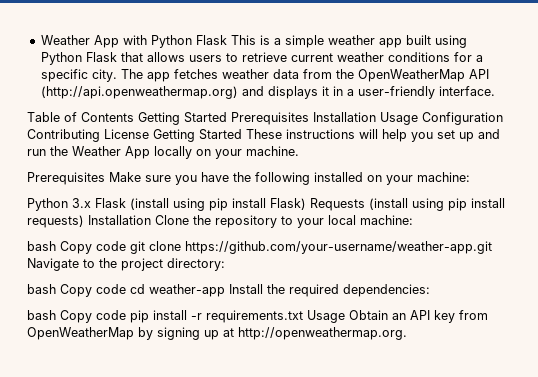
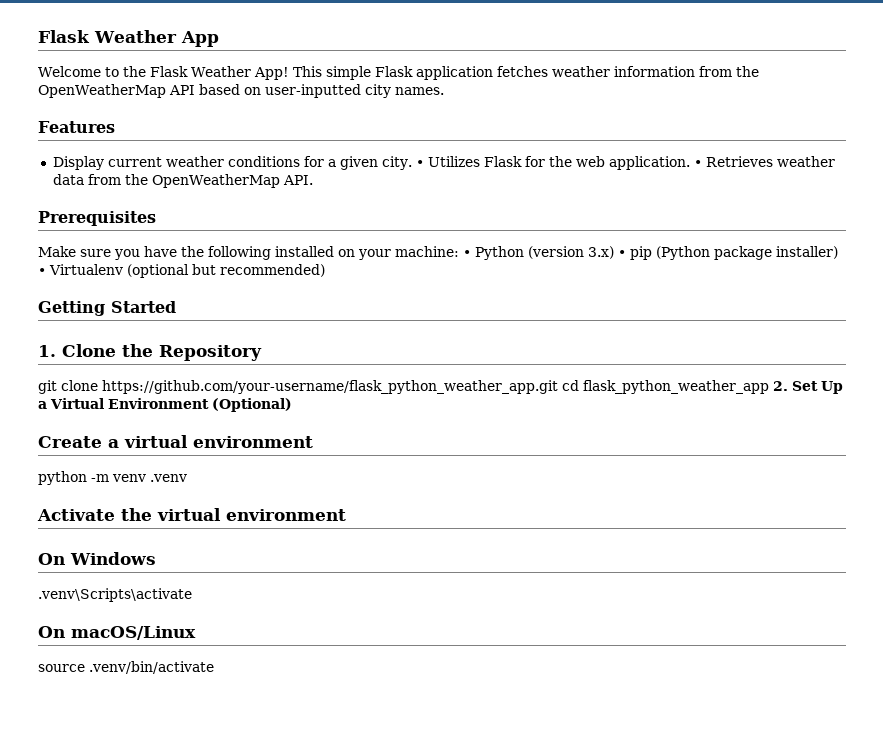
- Weather App with Python Flask This is a simple weather app built using Python Flask that allows users to retrieve current weather conditions for a specific city. The app fetches weather data from the OpenWeatherMap API (http://api.openweathermap.org) and displays it in a user-friendly interface.
- Table of Contents Getting Started Prerequisites Installation Usage Configuration Contributing License Getting Started These instructions will help you set up and run the Weather App locally on your machine.
- Prerequisites Make sure you have the following installed on your machine:
- Python 3.x Flask (install using pip install Flask) Requests (install using pip install requests) Installation Clone the repository to your local machine:
- bash Copy code git clone https://github.com/your-username/weather-app.git Navigate to the project directory:
- bash Copy code cd weather-app Install the required dependencies:
- bash Copy code pip install -r requirements.txt Usage Obtain an API key from OpenWeatherMap by signing up at http://openweathermap.org.
+ Flask Weather App
+ Welcome to the Flask Weather App! This simple Flask application fetches weather information from the OpenWeatherMap API based on user-inputted city names.
+ Features
+ Display current weather conditions for a given city. • Utilizes Flask for the web application. • Retrieves weather data from the OpenWeatherMap API.
+ Prerequisites
+ Make sure you have the following installed on your machine: • Python (version 3.x) • pip (Python package installer) • Virtualenv (optional but recommended)
+ Getting Started
+ 1. Clone the Repository
+ git clone https://github.com/your-username/flask_python_weather_app.git cd flask_python_weather_app 2. Set Up a Virtual Environment (Optional)
+ Create a virtual environment
+ python -m venv .venv
+ Activate the virtual environment
+ On Windows
+ .venv\Scripts\activate
+ On macOS/Linux
+ source .venv/bin/activate

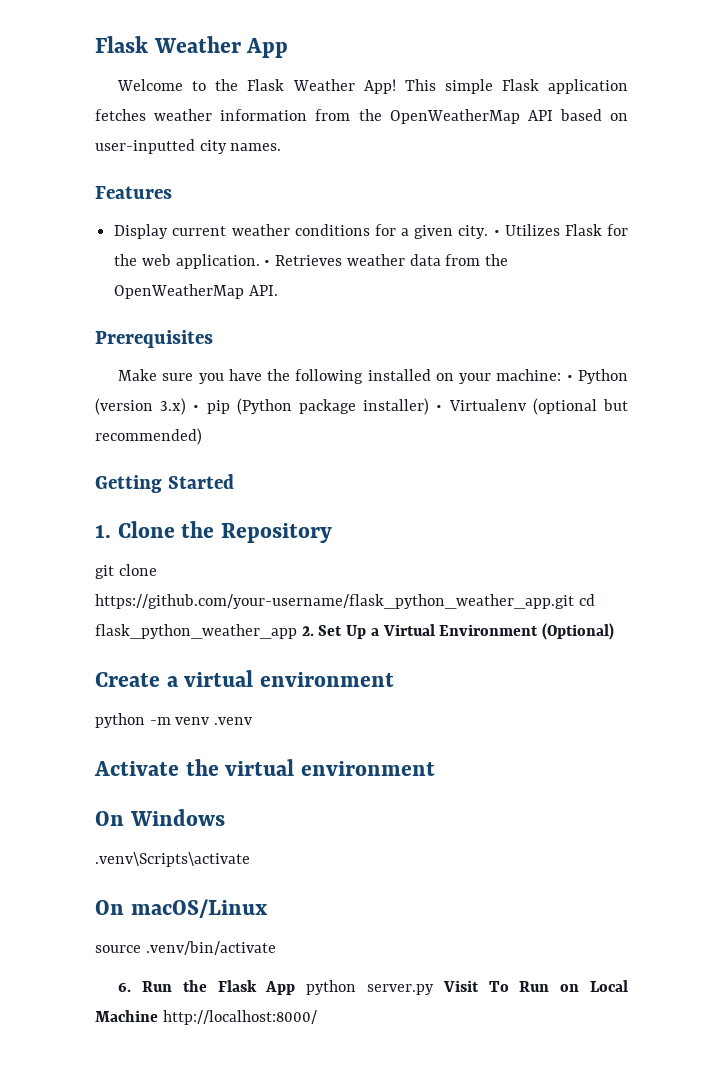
+ 6. Run the Flask App python server.py Visit To Run on Local Machine http://localhost:8000/

